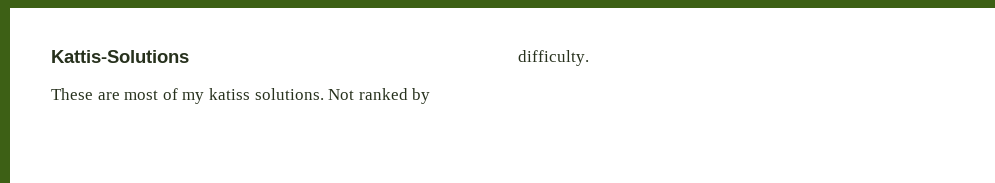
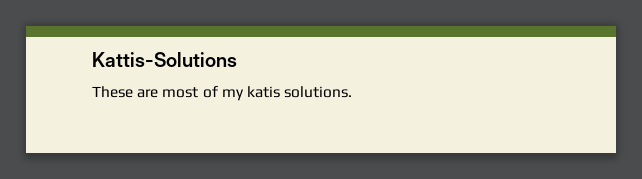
- These are most of my katiss solutions. Not ranked by difficulty.
+ These are most of my katis solutions.

